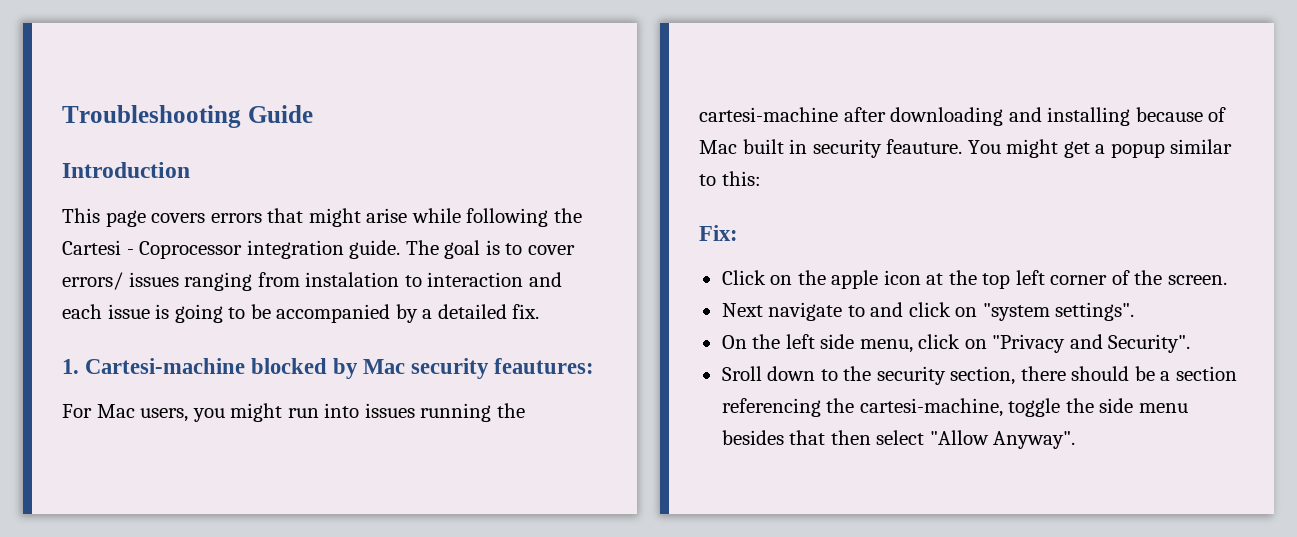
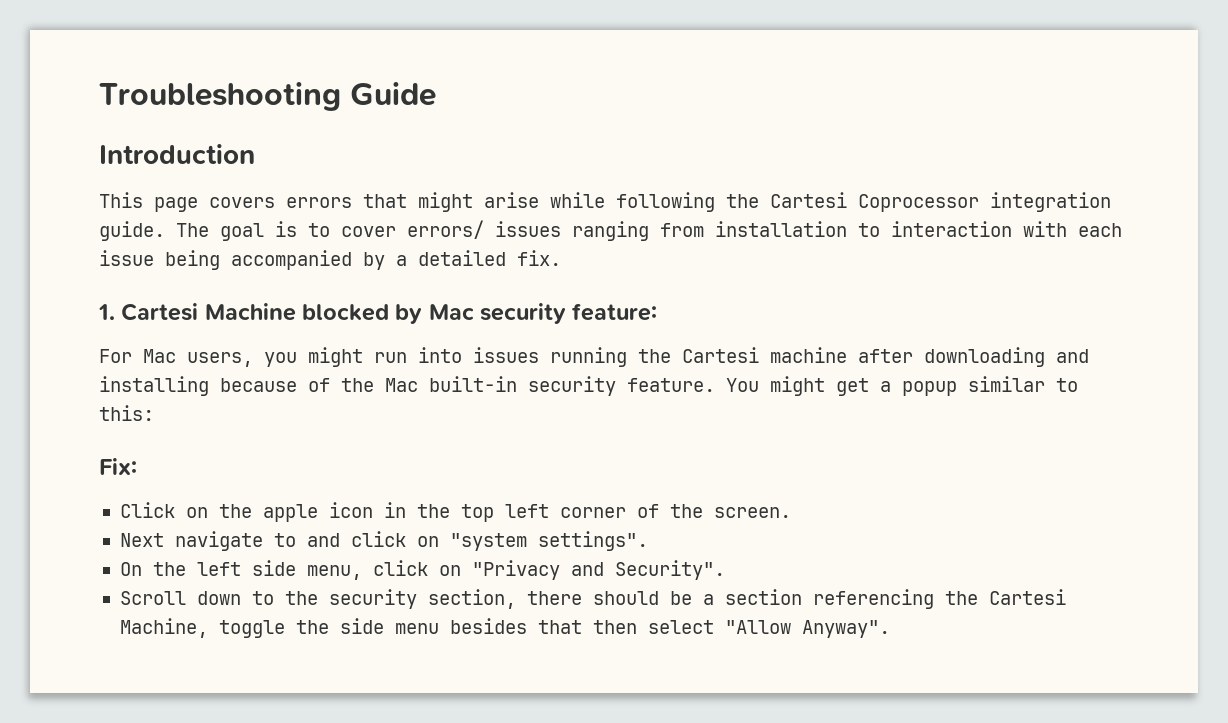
- This page covers errors that might arise while following the Cartesi - Coprocessor integration guide.
+ This page covers errors that might arise while following the Cartesi Coprocessor integration guide.
- The goal is to cover errors/ issues ranging from instalation to interaction and each issue is going to be accompanied by a detailed fix.
+ The goal is to cover errors/ issues ranging from installation to interaction with each issue being accompanied by a detailed fix.
- 1. Cartesi-machine blocked by Mac security feautures:
+ 1. Cartesi Machine blocked by Mac security feature:
- For Mac users, you might run into issues running the cartesi-machine after downloading and installing because of Mac built in security feauture.
+ For Mac users, you might run into issues running the Cartesi machine after downloading and installing because of the Mac built-in security feature.
- Click on the apple icon at the top left corner of the screen.
+ Click on the apple icon in the top left corner of the screen.
- Sroll down to the security section, there should be a section referencing the cartesi-machine, toggle the side menu besides that then select "Allow Anyway".
+ Scroll down to the security section, there should be a section referencing the Cartesi Machine, toggle the side menu besides that then select "Allow Anyway".

